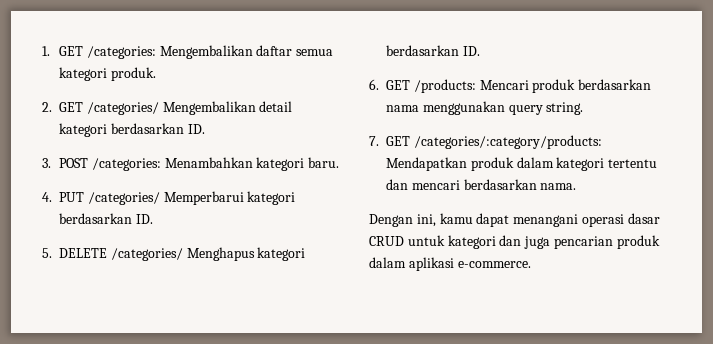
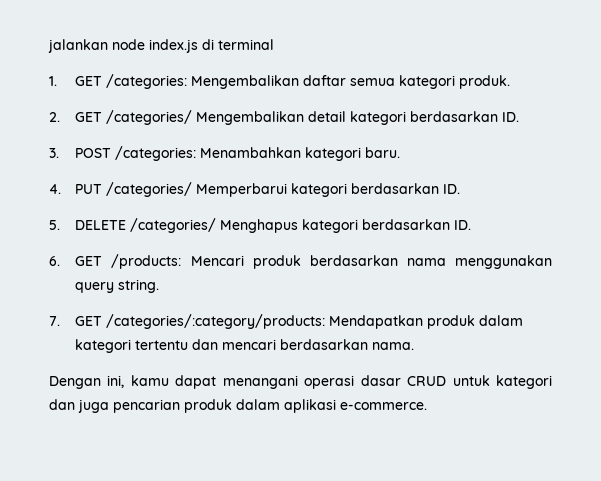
+ jalankan node index.js di terminal

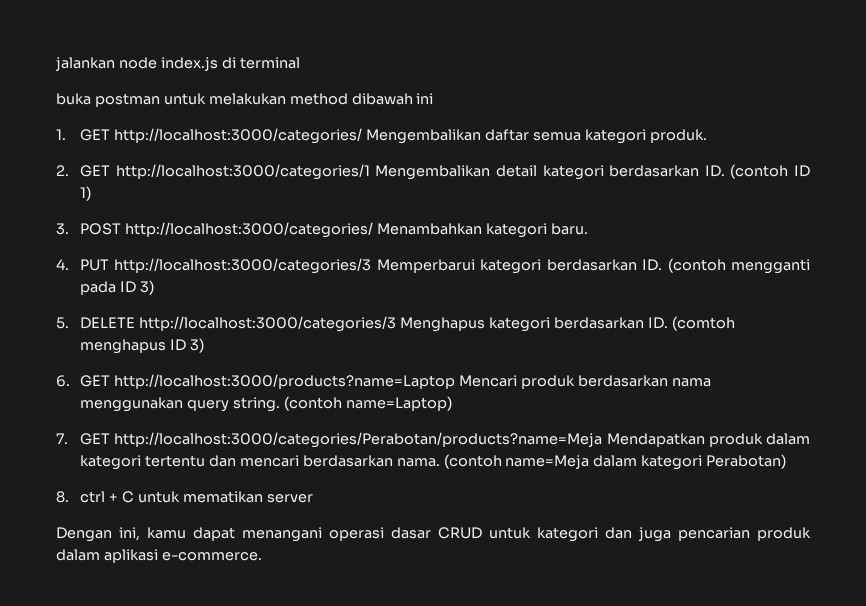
+ buka postman untuk melakukan method dibawah ini
- 1. GET /categories: Mengembalikan daftar semua kategori produk.
+ 1. GET http://localhost:3000/categories/ Mengembalikan daftar semua kategori produk.
- 2. GET /categories/ Mengembalikan detail kategori berdasarkan ID.
+ 2. GET http://localhost:3000/categories/1 Mengembalikan detail kategori berdasarkan ID. (contoh ID 1)
- 3. POST /categories: Menambahkan kategori baru.
+ 3. POST http://localhost:3000/categories/ Menambahkan kategori baru.
- 4. PUT /categories/ Memperbarui kategori berdasarkan ID.
+ 4. PUT http://localhost:3000/categories/3 Memperbarui kategori berdasarkan ID. (contoh mengganti pada ID 3)
- 5. DELETE /categories/ Menghapus kategori berdasarkan ID.
+ 5. DELETE http://localhost:3000/categories/3 Menghapus kategori berdasarkan ID. (comtoh menghapus ID 3)
- 6. GET /products: Mencari produk berdasarkan nama menggunakan query string.
+ 6. GET http://localhost:3000/products?name=Laptop Mencari produk berdasarkan nama menggunakan query string. (contoh name=Laptop)
- 7. GET /categories/:category/products: Mendapatkan produk dalam kategori tertentu dan mencari berdasarkan nama.
+ 7. GET http://localhost:3000/categories/Perabotan/products?name=Meja Mendapatkan produk dalam kategori tertentu dan mencari berdasarkan nama. (contoh name=Meja dalam kategori Perabotan)
+ 8. ctrl + C untuk mematikan server

